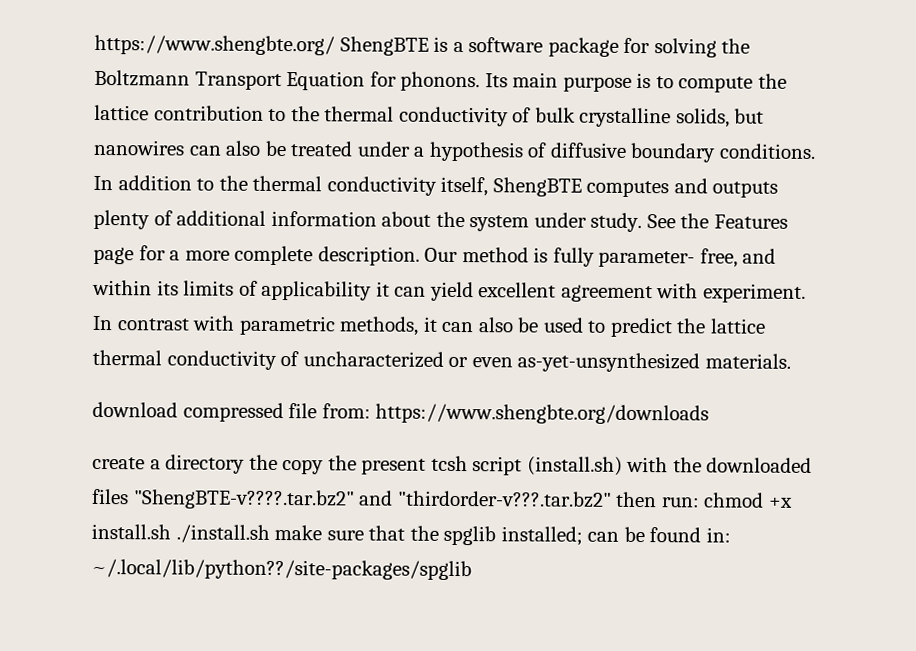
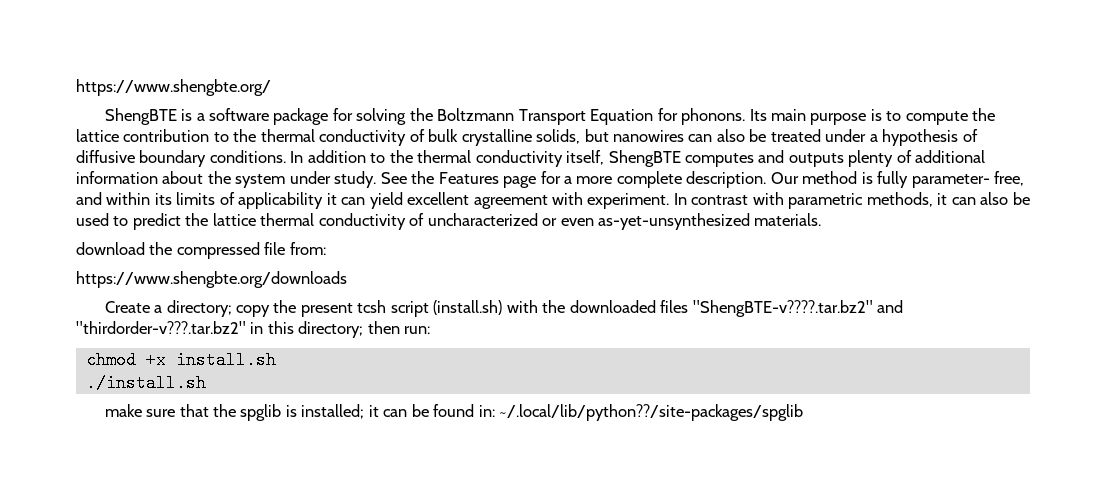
- https://www.shengbte.org/ ShengBTE is a software package for solving the Boltzmann Transport Equation for phonons.
+ https://www.shengbte.org/
+ ShengBTE is a software package for solving the Boltzmann Transport Equation for phonons.
- download compressed file from: https://www.shengbte.org/downloads
+ download the compressed file from:
+ https://www.shengbte.org/downloads
- create a directory the copy the present tcsh script (install.sh) with the downloaded files "ShengBTE-v????.tar.bz2" and "thirdorder-v???.tar.bz2" then run: chmod +x install.sh ./install.sh make sure that the spglib installed; can be found in: ~/.local/lib/python??/site-packages/spglib
+ Create a directory; copy the present tcsh script (install.sh) with the downloaded files "ShengBTE-v????.tar.bz2" and "thirdorder-v???.tar.bz2" in this directory; then run:
+ chmod +x install.sh
+ ./install.sh
+ make sure that the spglib is installed; it can be found in: ~/.local/lib/python??/site-packages/spglib

